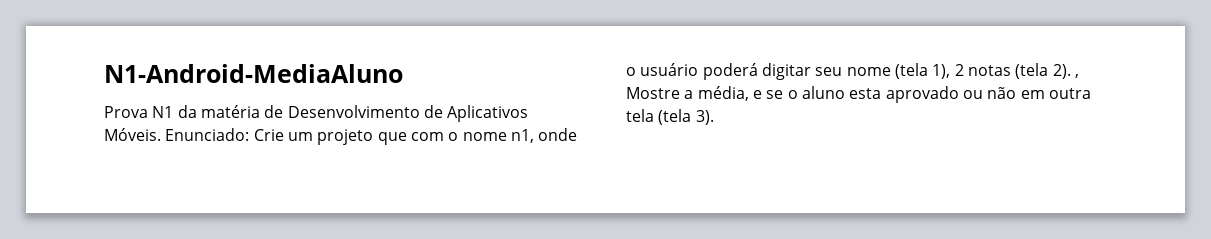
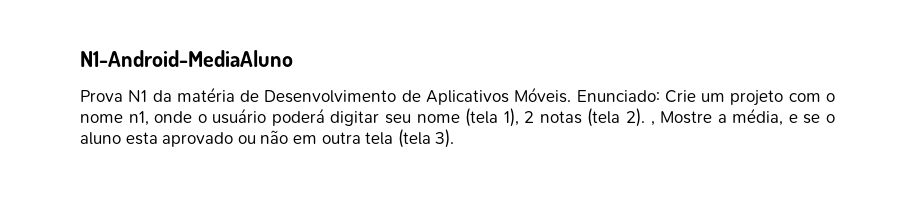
- Enunciado: Crie um projeto que com o nome n1, onde o usuário poderá digitar seu nome (tela 1), 2 notas (tela 2). , Mostre a média, e se o aluno esta aprovado ou não em outra tela (tela 3).
+ Enunciado: Crie um projeto com o nome n1, onde o usuário poderá digitar seu nome (tela 1), 2 notas (tela 2). , Mostre a média, e se o aluno esta aprovado ou não em outra tela (tela 3).

